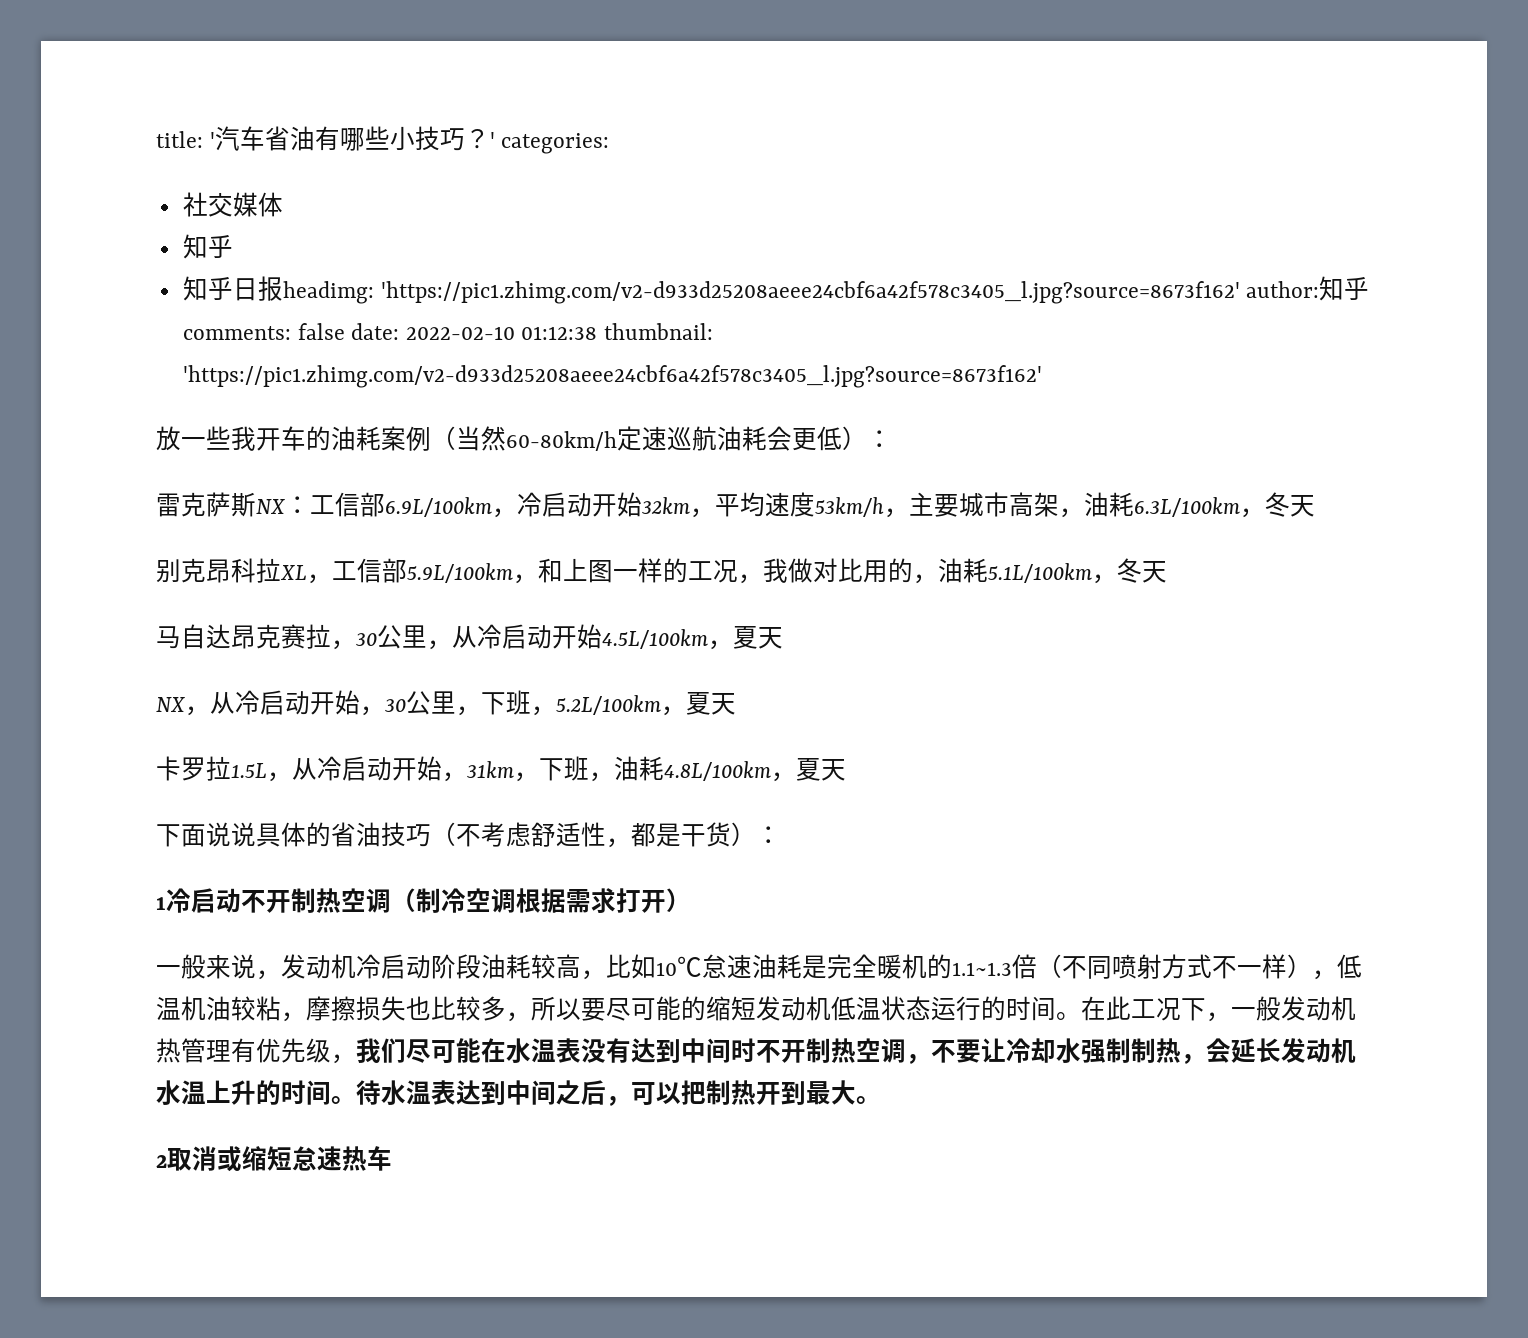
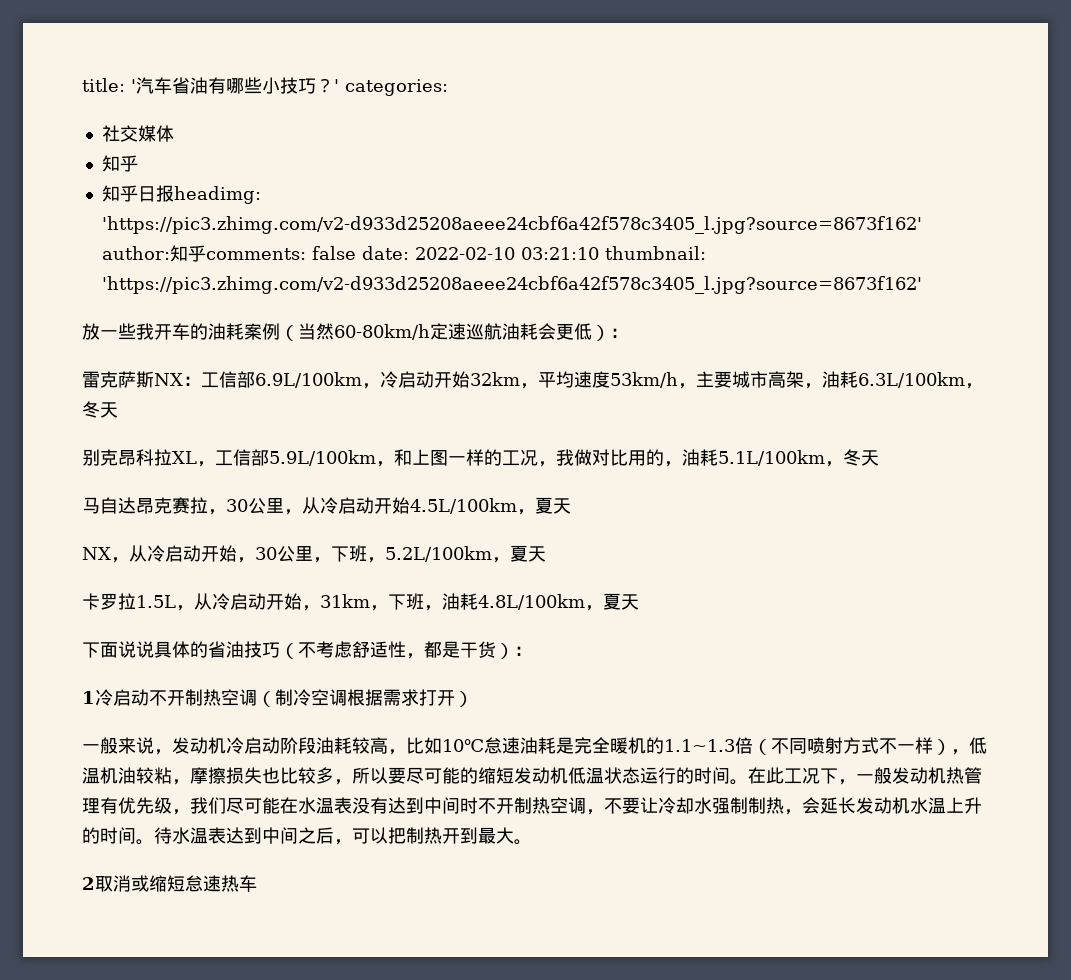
- 知乎日报headimg: 'https://pic1.zhimg.com/v2-d933d25208aeee24cbf6a42f578c3405_l.jpg?source=8673f162' author:知乎comments: false date: 2022-02-10 01:12:38 thumbnail: 'https://pic1.zhimg.com/v2-d933d25208aeee24cbf6a42f578c3405_l.jpg?source=8673f162'
+ 知乎日报headimg: 'https://pic3.zhimg.com/v2-d933d25208aeee24cbf6a42f578c3405_l.jpg?source=8673f162' author:知乎comments: false date: 2022-02-10 03:21:10 thumbnail: 'https://pic3.zhimg.com/v2-d933d25208aeee24cbf6a42f578c3405_l.jpg?source=8673f162'

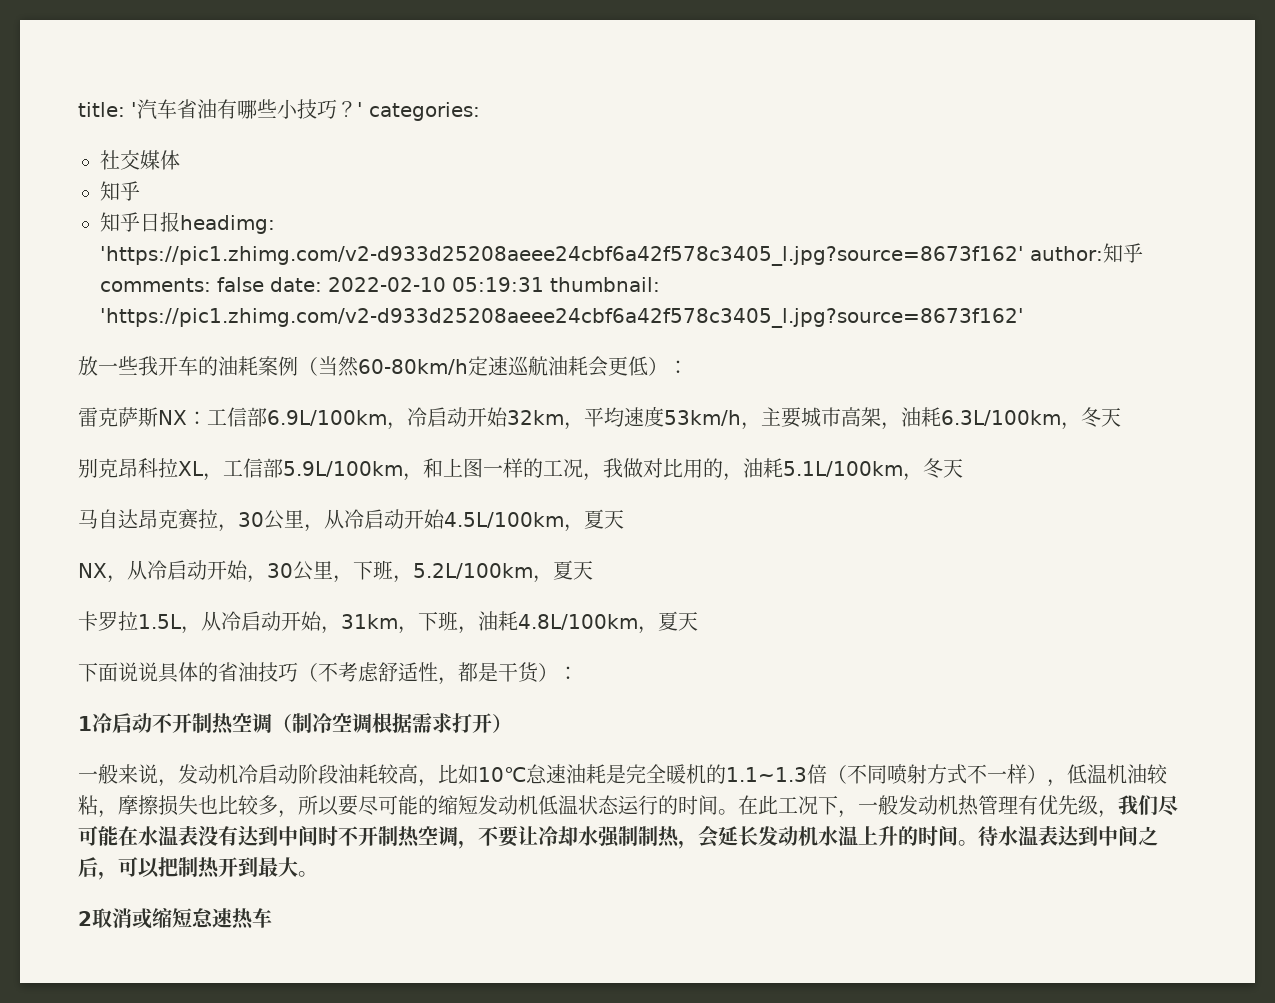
- 知乎日报headimg: 'https://pic3.zhimg.com/v2-d933d25208aeee24cbf6a42f578c3405_l.jpg?source=8673f162' author:知乎comments: false date: 2022-02-10 03:21:10 thumbnail: 'https://pic3.zhimg.com/v2-d933d25208aeee24cbf6a42f578c3405_l.jpg?source=8673f162'
+ 知乎日报headimg: 'https://pic1.zhimg.com/v2-d933d25208aeee24cbf6a42f578c3405_l.jpg?source=8673f162' author:知乎comments: false date: 2022-02-10 05:19:31 thumbnail: 'https://pic1.zhimg.com/v2-d933d25208aeee24cbf6a42f578c3405_l.jpg?source=8673f162'

